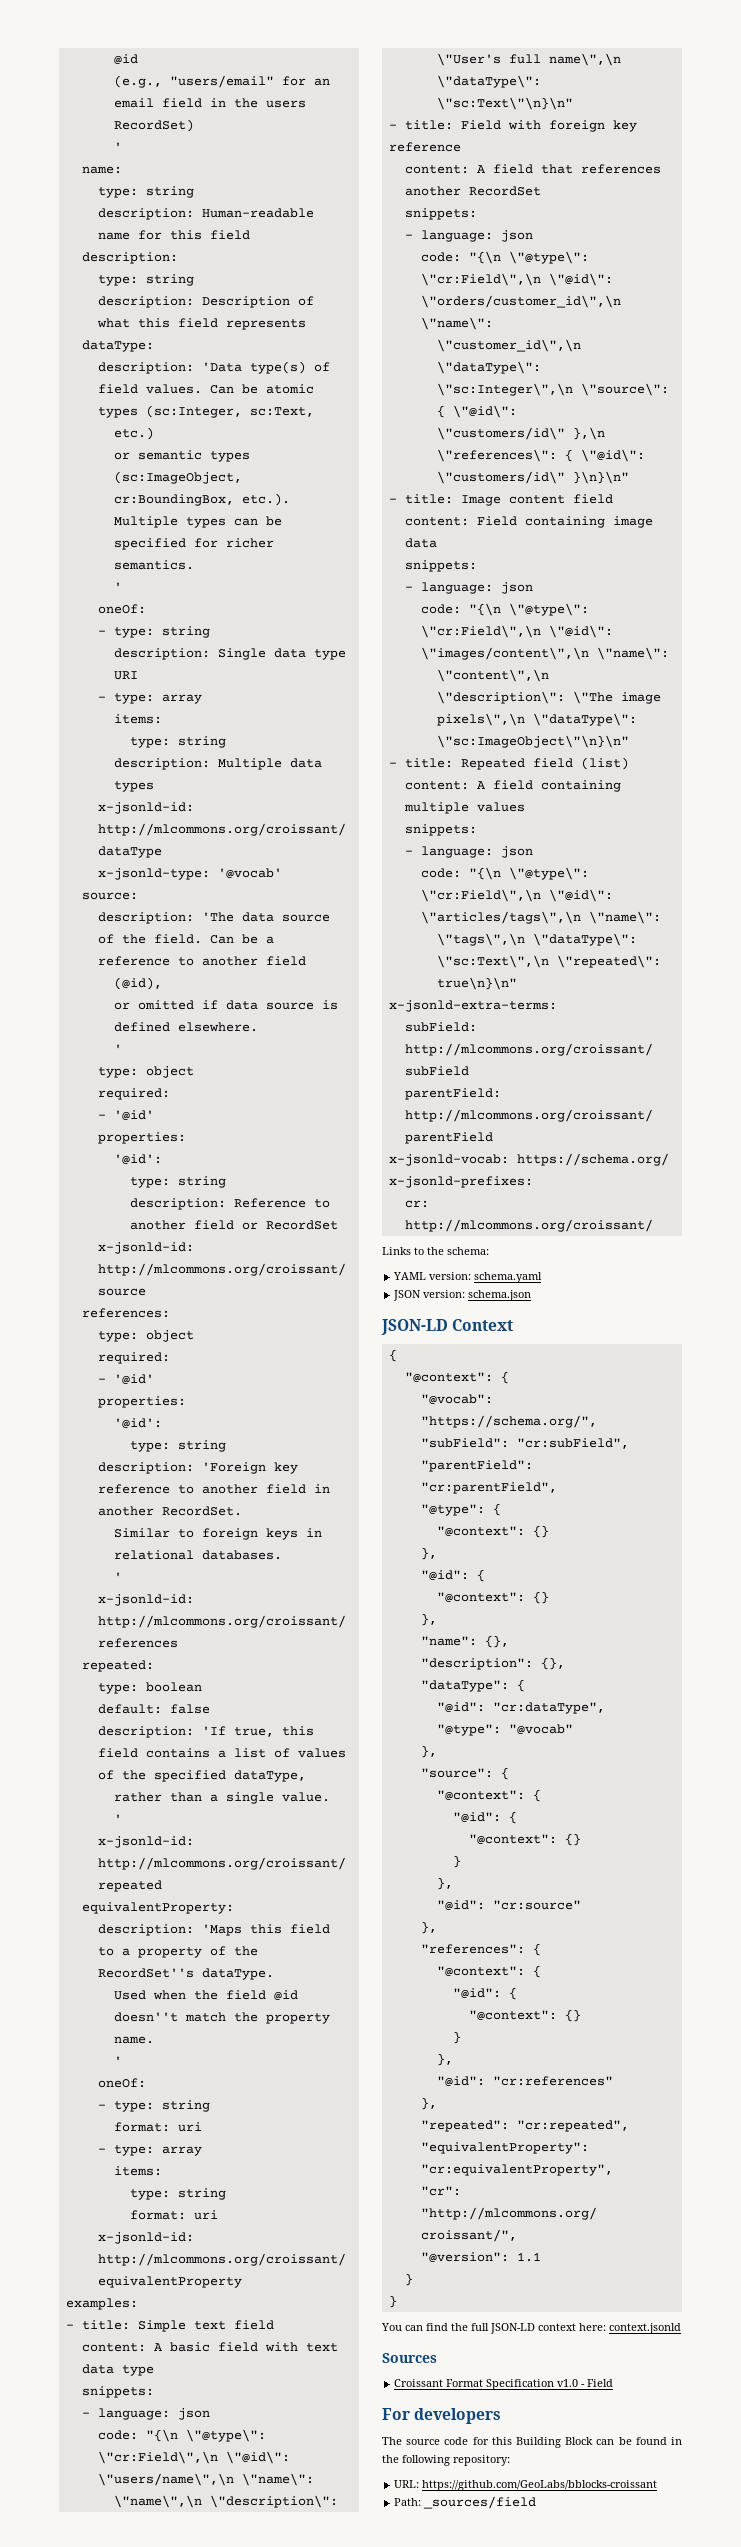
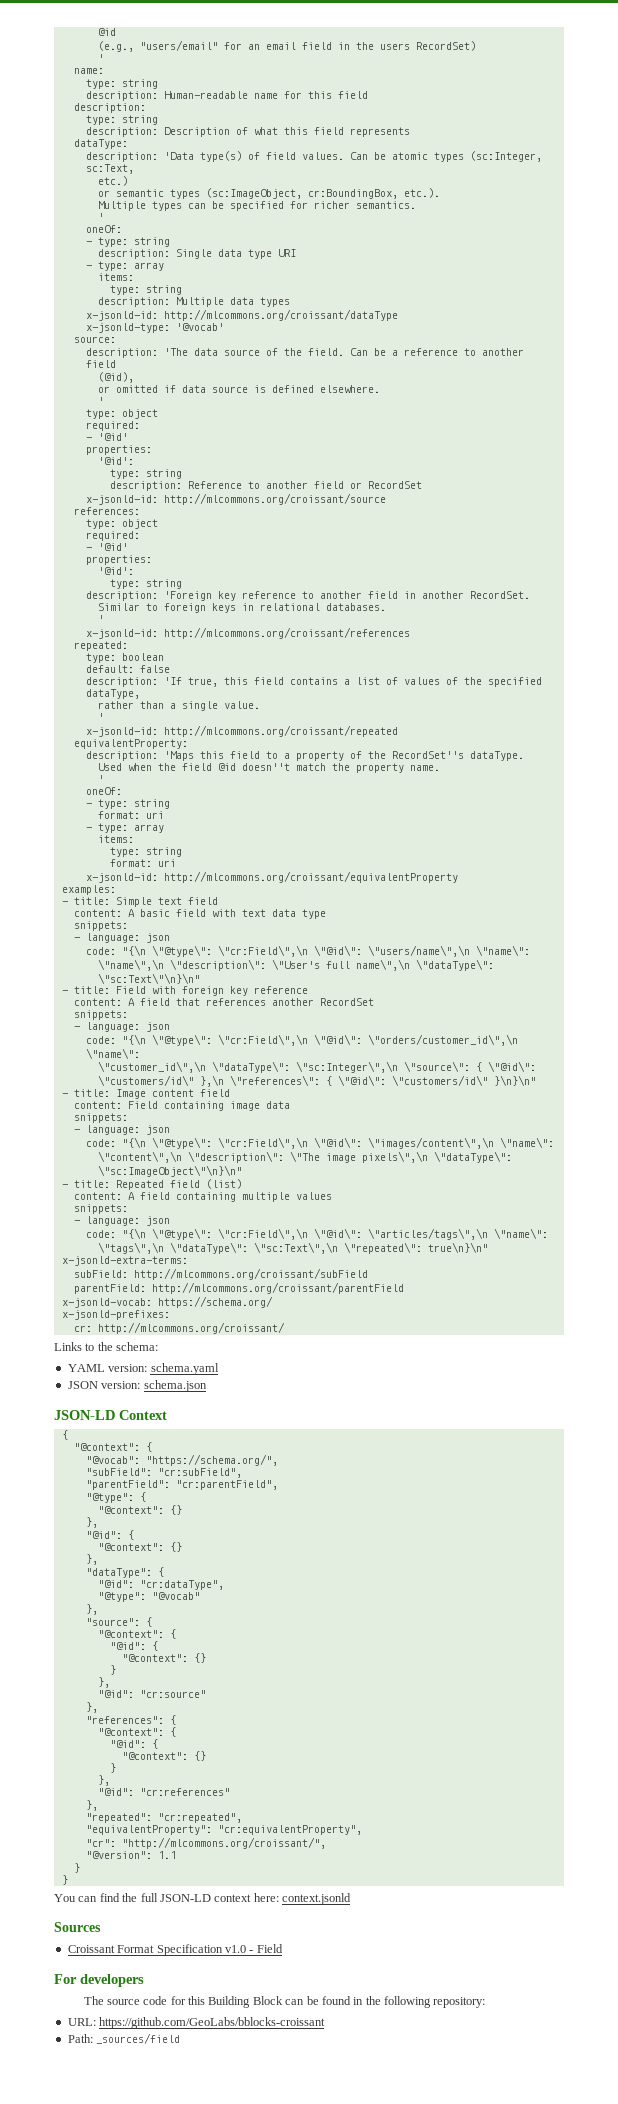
- "name": {},
- "description": {},

